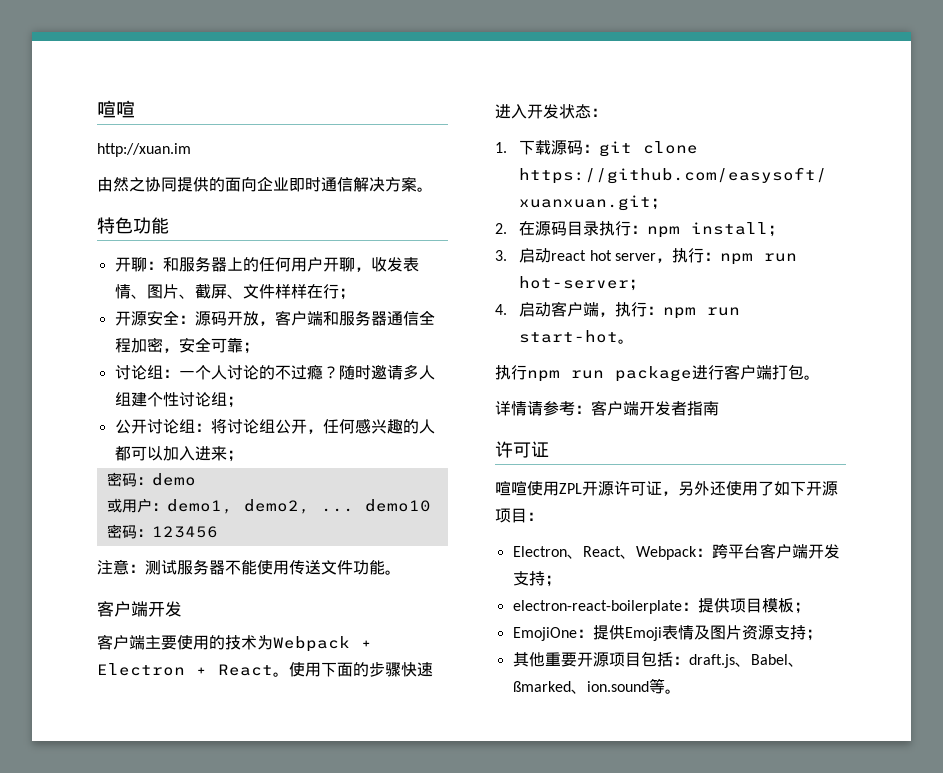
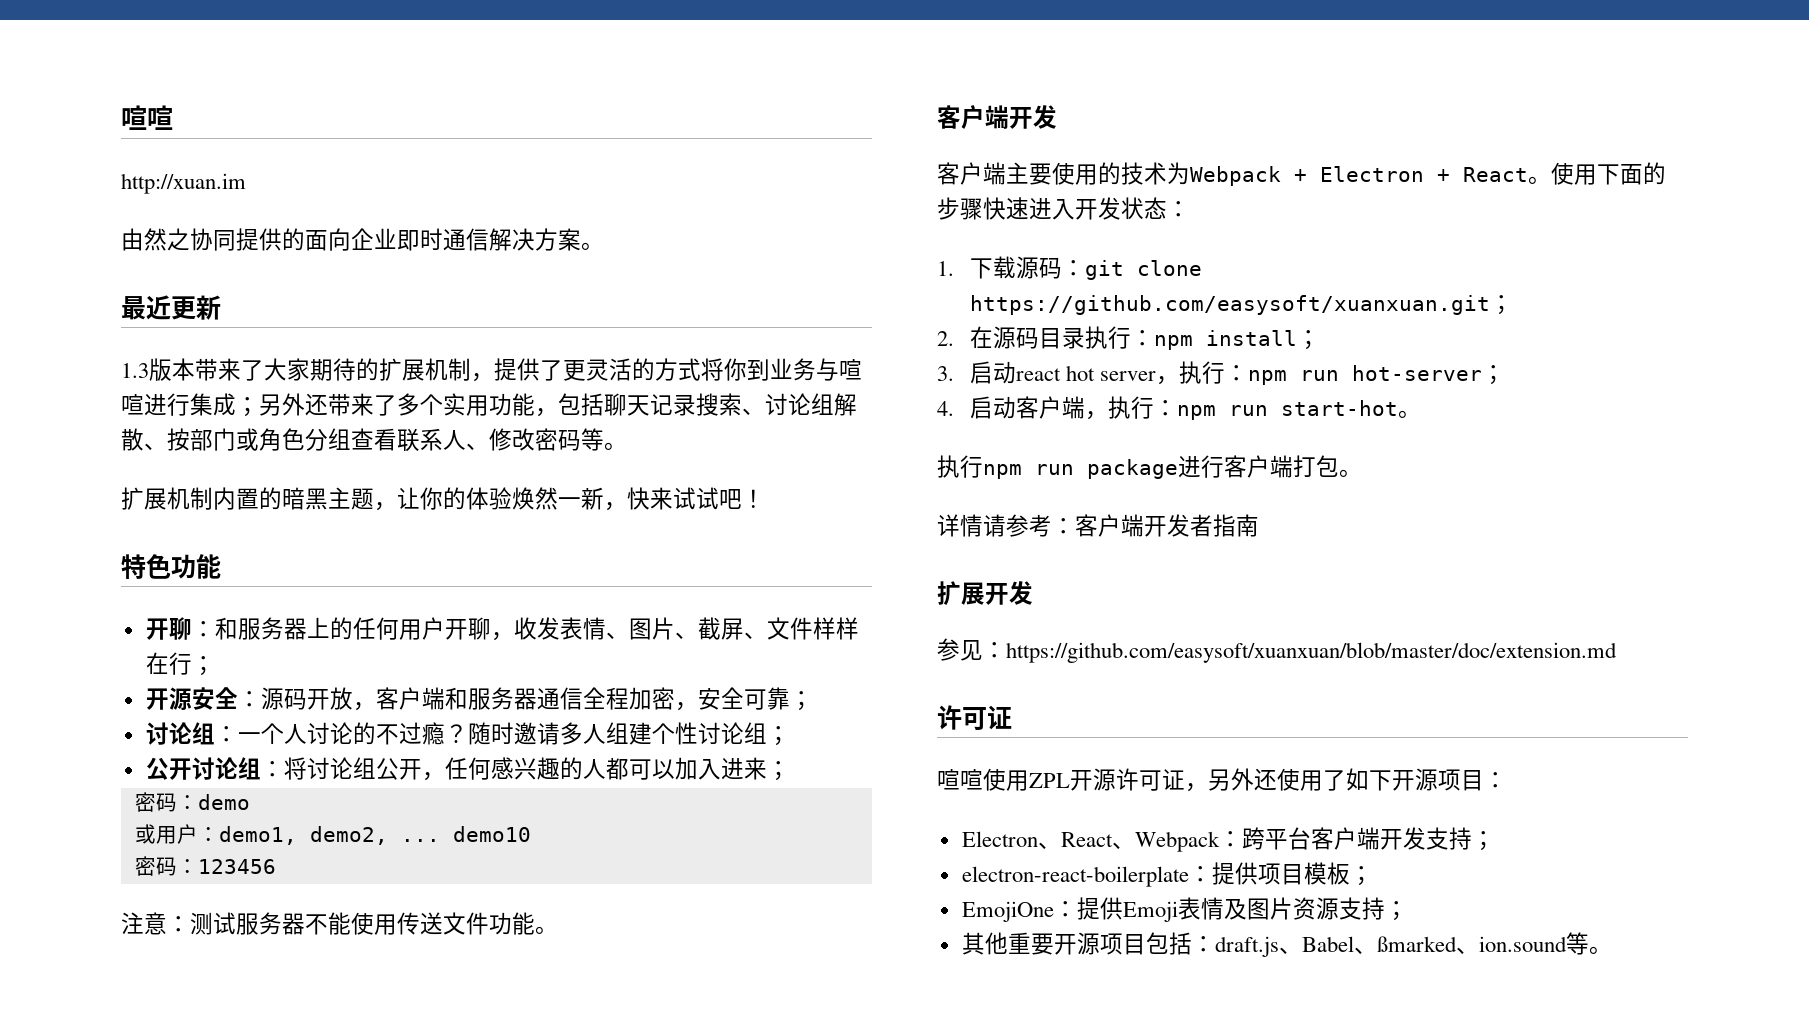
+ 最近更新
+ 1.3版本带来了大家期待的扩展机制，提供了更灵活的方式将你到业务与喧喧进行集成；另外还带来了多个实用功能，包括聊天记录搜索、讨论组解散、按部门或角色分组查看联系人、修改密码等。
+ 扩展机制内置的暗黑主题，让你的体验焕然一新，快来试试吧！
+ 扩展开发
+ 参见：https://github.com/easysoft/xuanxuan/blob/master/doc/extension.md

